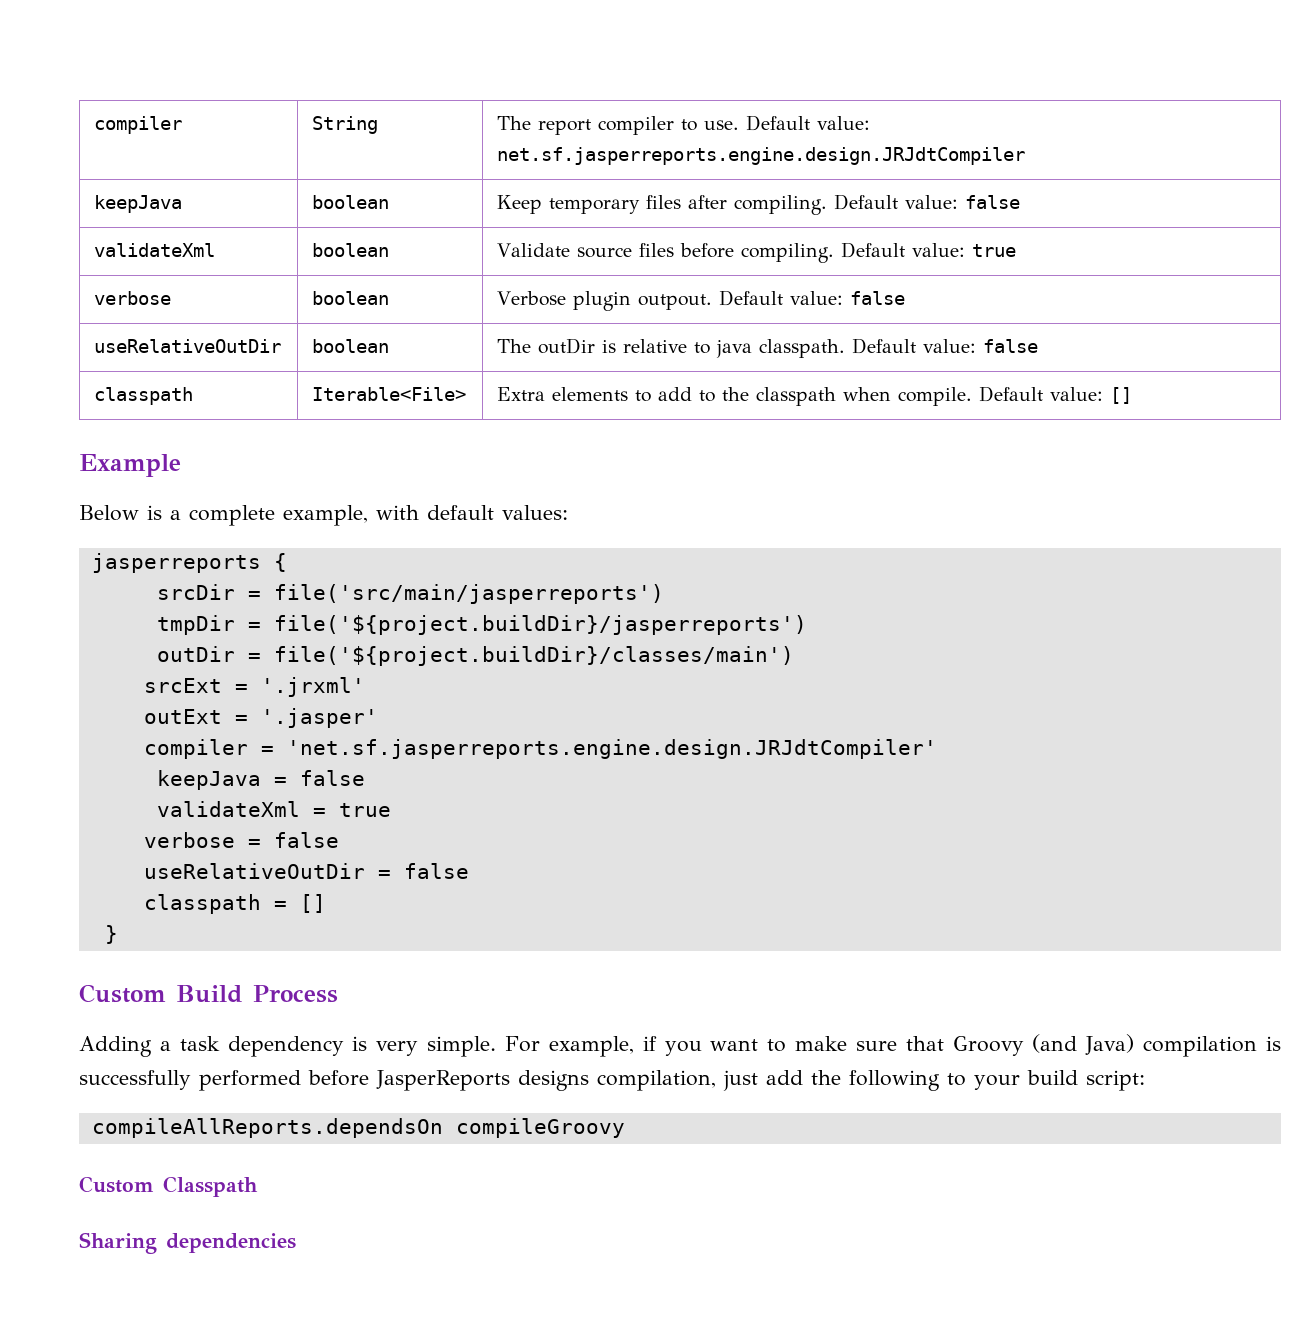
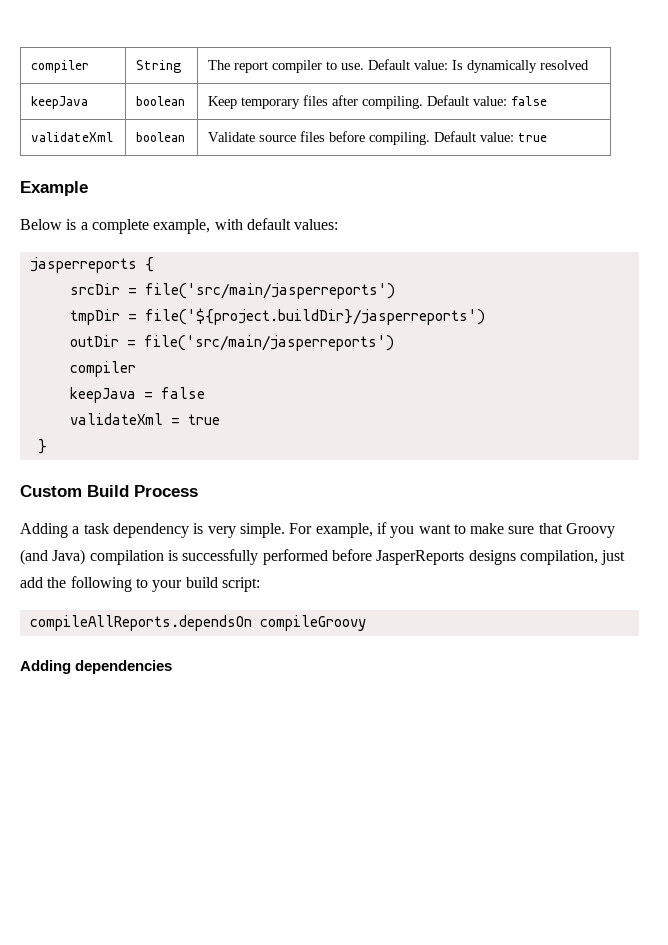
- compiler | String | The report compiler to use. Default value: net.sf.jasperreports.engine.design.JRJdtCompiler
+ compiler | String | The report compiler to use. Default value: Is dynamically resolved
- verbose | boolean | Verbose plugin outpout. Default value: false
- useRelativeOutDir | boolean | The outDir is relative to java classpath. Default value: false
- classpath | Iterable<File> | Extra elements to add to the classpath when compile. Default value: []
- outDir = file('${project.buildDir}/classes/main')
- srcExt = '.jrxml'
- outExt = '.jasper'
- compiler = 'net.sf.jasperreports.engine.design.JRJdtCompiler'
+ outDir = file('src/main/jasperreports')
+ compiler
- verbose = false
- useRelativeOutDir = false
- classpath = []
- Custom Classpath
- Sharing dependencies
+ Adding dependencies

